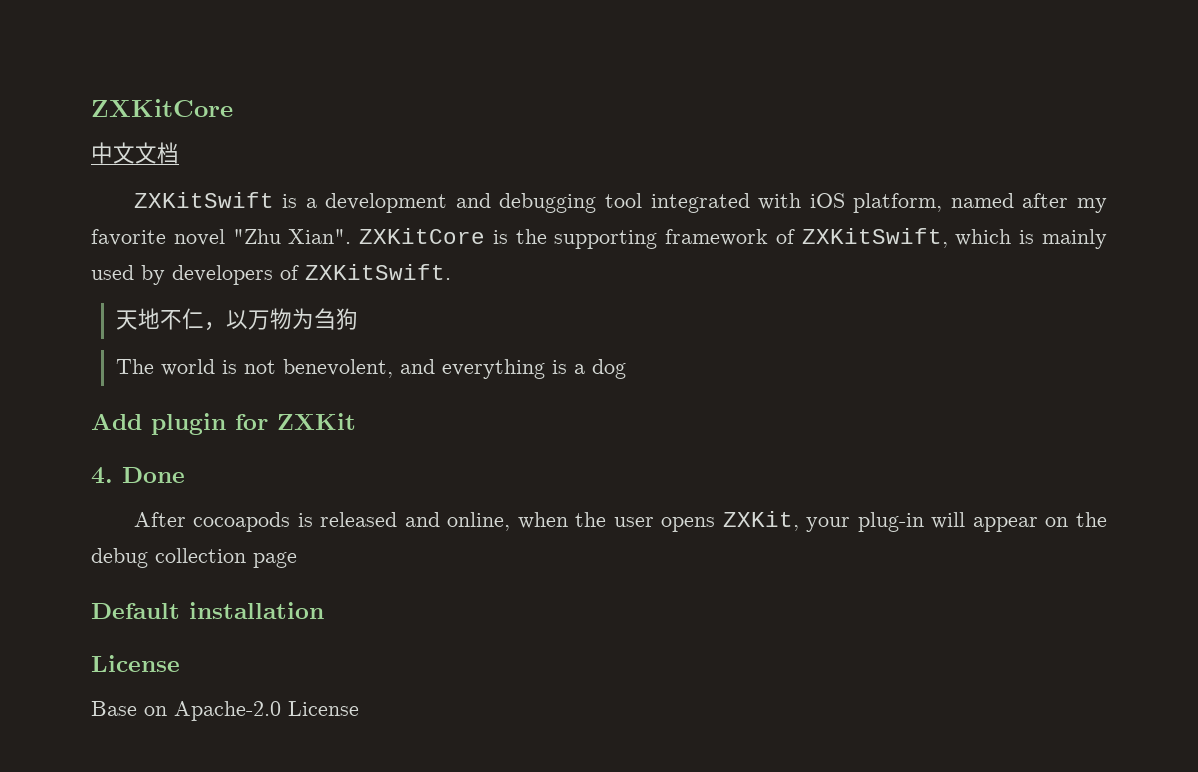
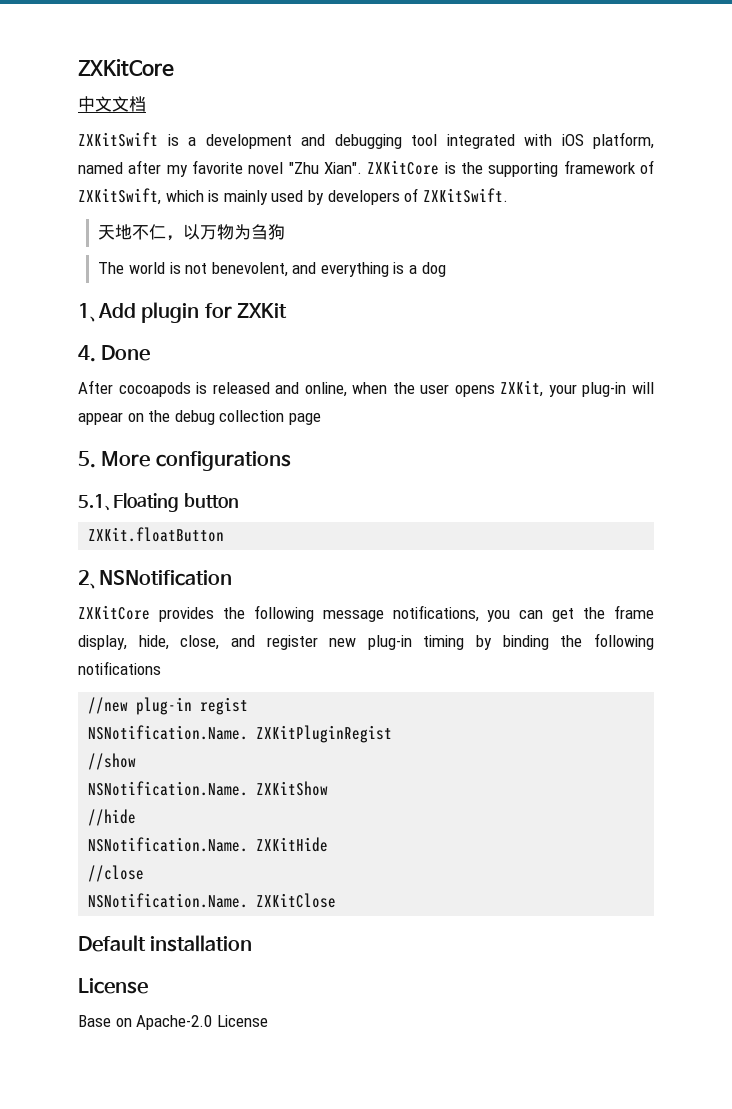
- Add plugin for ZXKit
+ 1、Add plugin for ZXKit
+ 5. More configurations
+ 5.1、Floating button
+ ZXKit.floatButton
+ 2、NSNotification
+ ZXKitCore provides the following message notifications, you can get the frame display, hide, close, and register new plug-in timing by binding the following notifications
+ //new plug-in regist
+ NSNotification.Name. ZXKitPluginRegist
+ //show
+ NSNotification.Name. ZXKitShow
+ //hide
+ NSNotification.Name. ZXKitHide
+ //close
+ NSNotification.Name. ZXKitClose

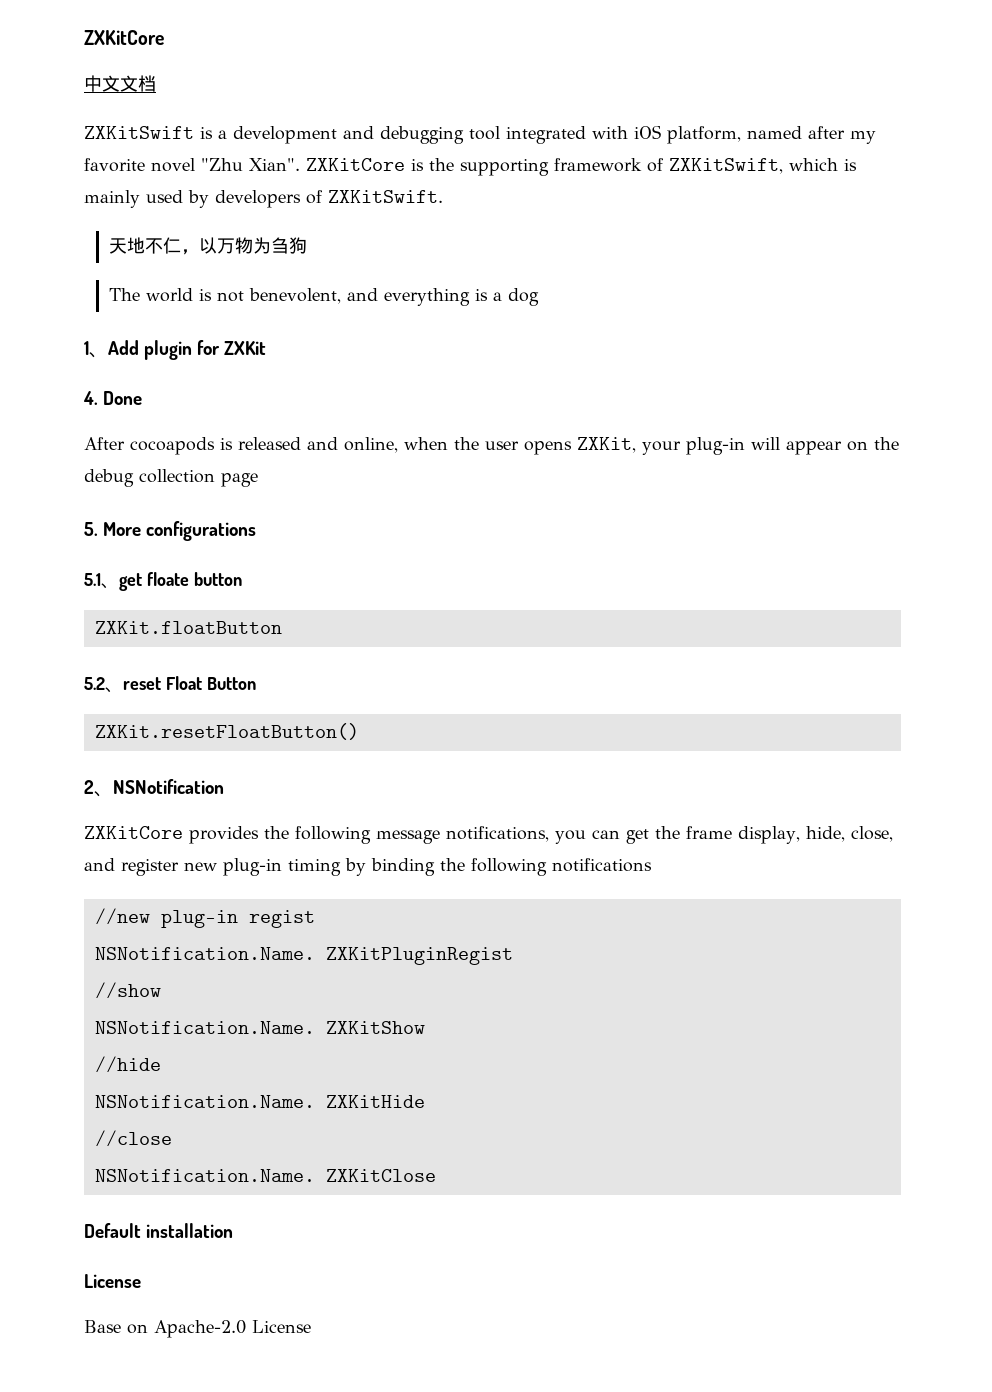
- 5.1、Floating button
+ 5.1、get floate button
+ 5.2、reset Float Button
+ ZXKit.resetFloatButton()

